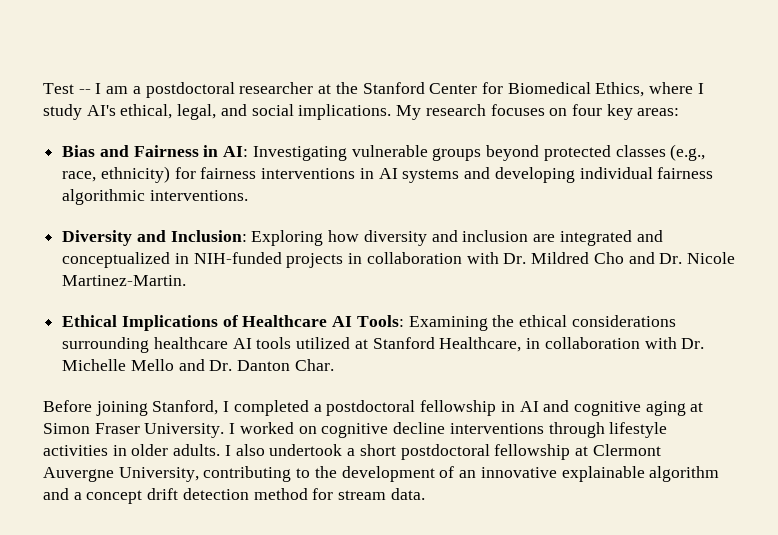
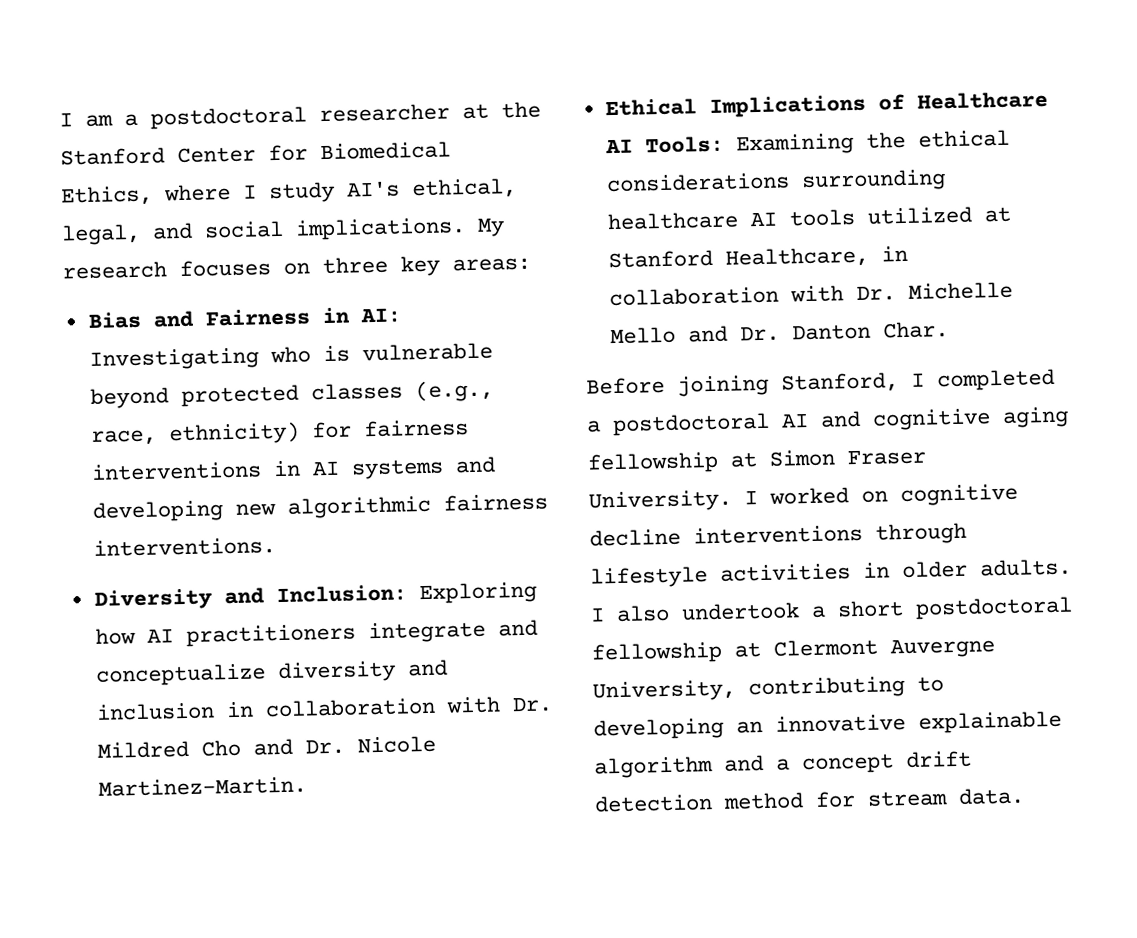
- Test -- I am a postdoctoral researcher at the Stanford Center for Biomedical Ethics, where I study AI's ethical, legal, and social implications.
+ I am a postdoctoral researcher at the Stanford Center for Biomedical Ethics, where I study AI's ethical, legal, and social implications.
- My research focuses on four key areas:
+ My research focuses on three key areas:
- Bias and Fairness in AI: Investigating vulnerable groups beyond protected classes (e.g., race, ethnicity) for fairness interventions in AI systems and developing individual fairness algorithmic interventions.
+ Bias and Fairness in AI: Investigating who is vulnerable beyond protected classes (e.g., race, ethnicity) for fairness interventions in AI systems and developing new algorithmic fairness interventions.
- Diversity and Inclusion: Exploring how diversity and inclusion are integrated and conceptualized in NIH-funded projects in collaboration with Dr. Mildred Cho and Dr. Nicole Martinez-Martin.
+ Diversity and Inclusion: Exploring how AI practitioners integrate and conceptualize diversity and inclusion in collaboration with Dr. Mildred Cho and Dr. Nicole Martinez-Martin.
- Before joining Stanford, I completed a postdoctoral fellowship in AI and cognitive aging at Simon Fraser University.
+ Before joining Stanford, I completed a postdoctoral AI and cognitive aging fellowship at Simon Fraser University.
- I also undertook a short postdoctoral fellowship at Clermont Auvergne University, contributing to the development of an innovative explainable algorithm and a concept drift detection method for stream data.
+ I also undertook a short postdoctoral fellowship at Clermont Auvergne University, contributing to developing an innovative explainable algorithm and a concept drift detection method for stream data.

